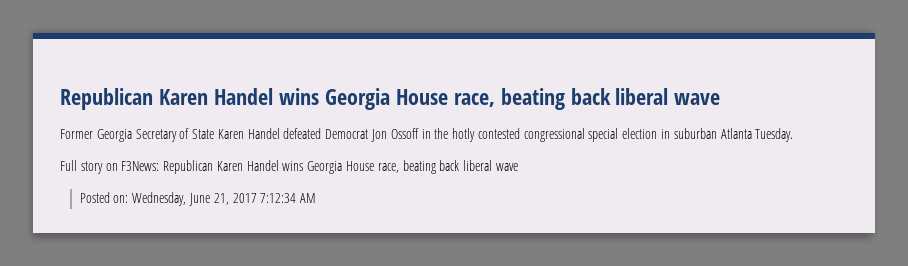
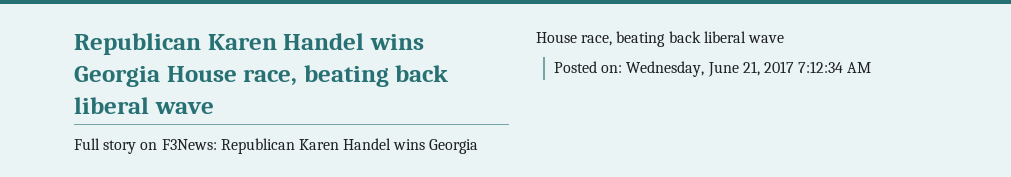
- Former Georgia Secretary of State Karen Handel defeated Democrat Jon Ossoff in the hotly contested congressional special election in suburban Atlanta Tuesday.

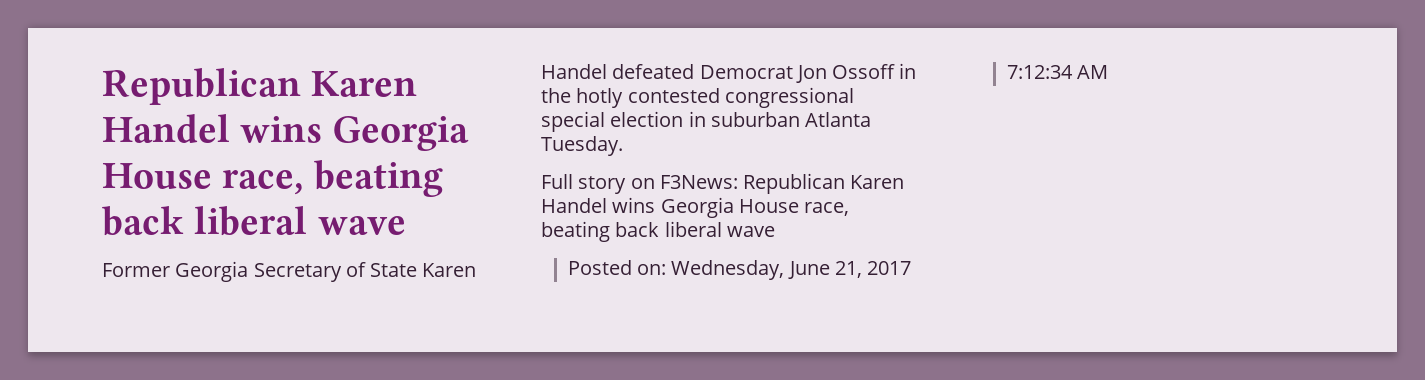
+ Former Georgia Secretary of State Karen Handel defeated Democrat Jon Ossoff in the hotly contested congressional special election in suburban Atlanta Tuesday.

